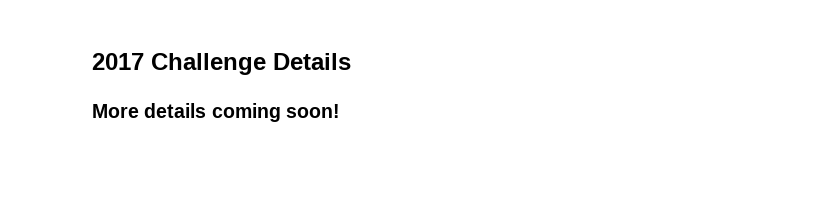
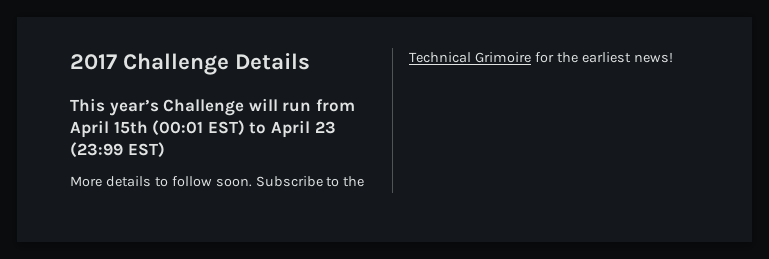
- More details coming soon!
+ This year’s Challenge will run from April 15th (00:01 EST) to April 23 (23:99 EST)
+ More details to follow soon. Subscribe to the Technical Grimoire for the earliest news!

